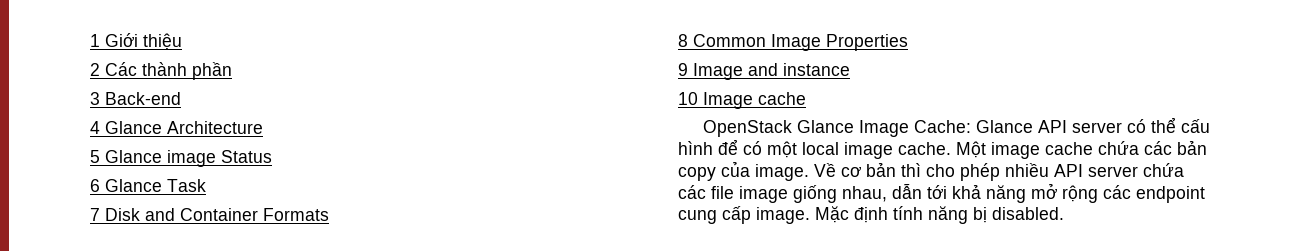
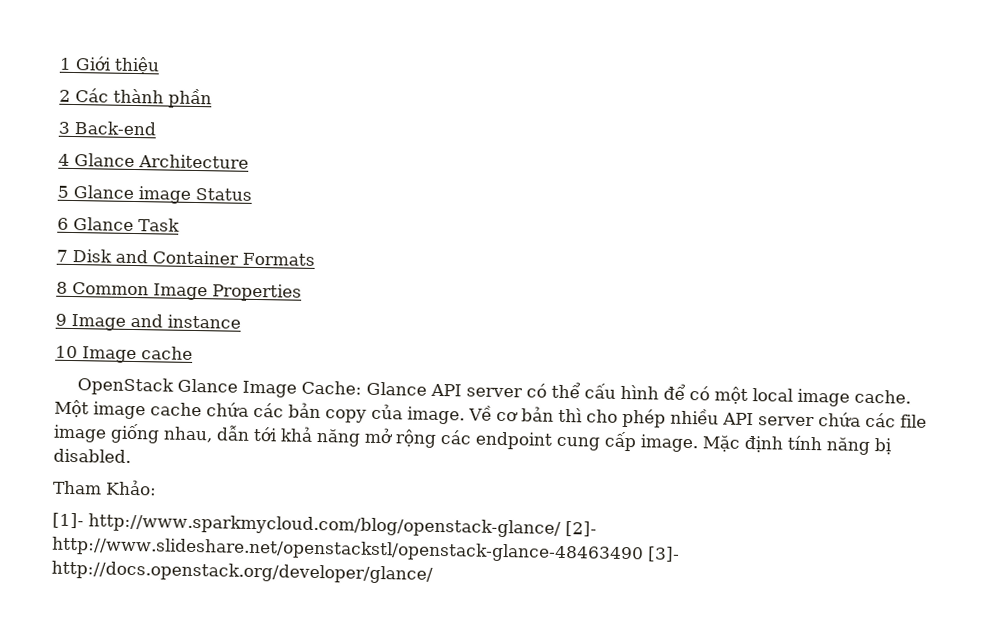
+ Tham Khảo:
+ [1]- http://www.sparkmycloud.com/blog/openstack-glance/ [2]- http://www.slideshare.net/openstackstl/openstack-glance-48463490 [3]- http://docs.openstack.org/developer/glance/

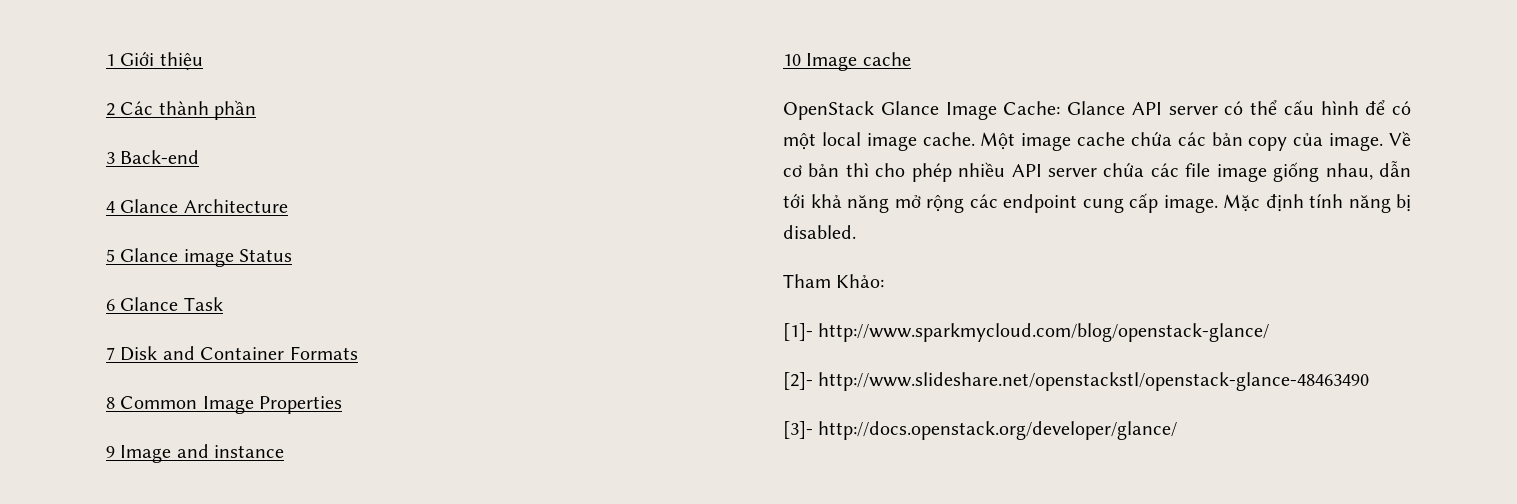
- [1]- http://www.sparkmycloud.com/blog/openstack-glance/ [2]- http://www.slideshare.net/openstackstl/openstack-glance-48463490 [3]- http://docs.openstack.org/developer/glance/
+ [1]- http://www.sparkmycloud.com/blog/openstack-glance/
+ [2]- http://www.slideshare.net/openstackstl/openstack-glance-48463490
+ [3]- http://docs.openstack.org/developer/glance/

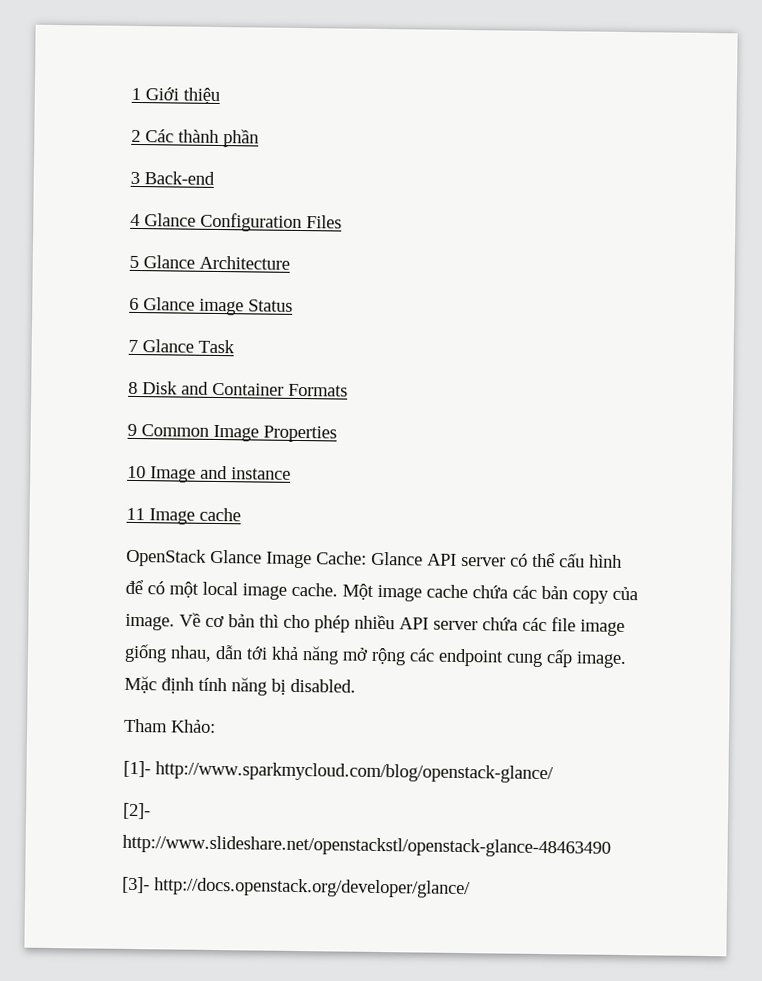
- 4 Glance Architecture
+ 4 Glance Configuration Files
+ 5 Glance Architecture
- 5 Glance image Status
+ 6 Glance image Status
- 6 Glance Task
+ 7 Glance Task
- 7 Disk and Container Formats
+ 8 Disk and Container Formats
- 8 Common Image Properties
+ 9 Common Image Properties
- 9 Image and instance
+ 10 Image and instance
- 10 Image cache
+ 11 Image cache

